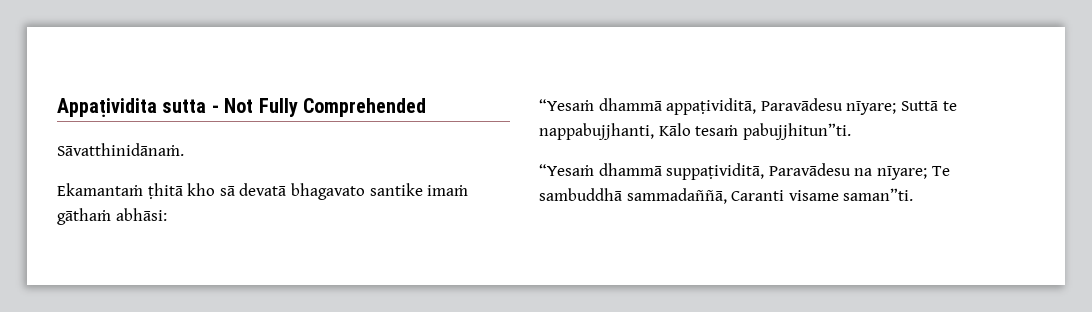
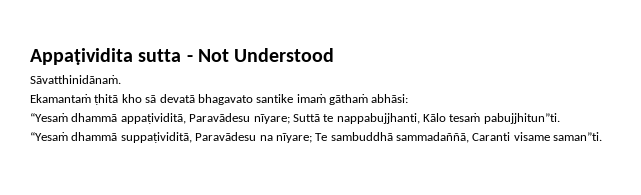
- Appaṭividita sutta - Not Fully Comprehended
+ Appaṭividita sutta - Not Understood

